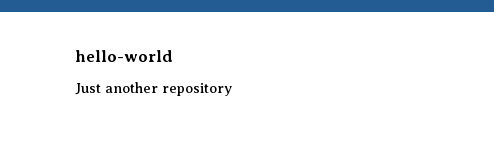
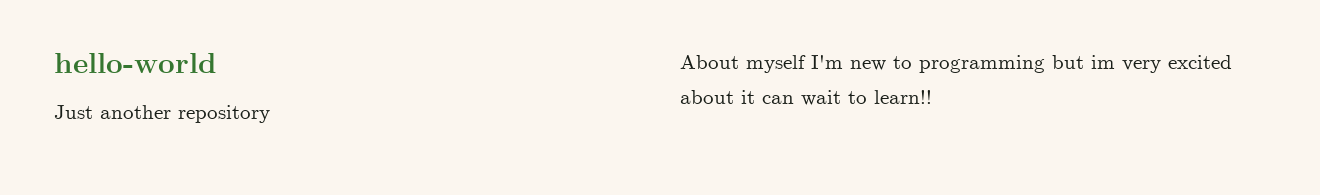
+ About myself I'm new to programming but im very excited about it can wait to learn!!

